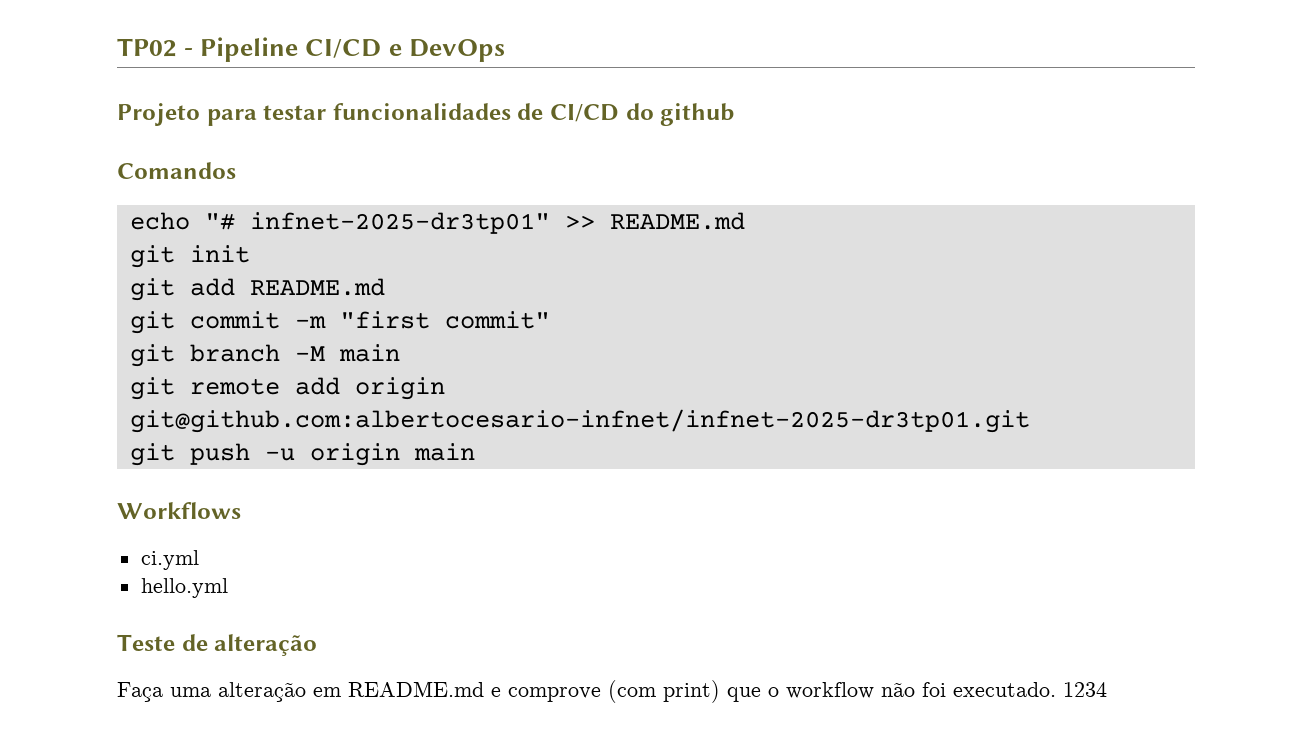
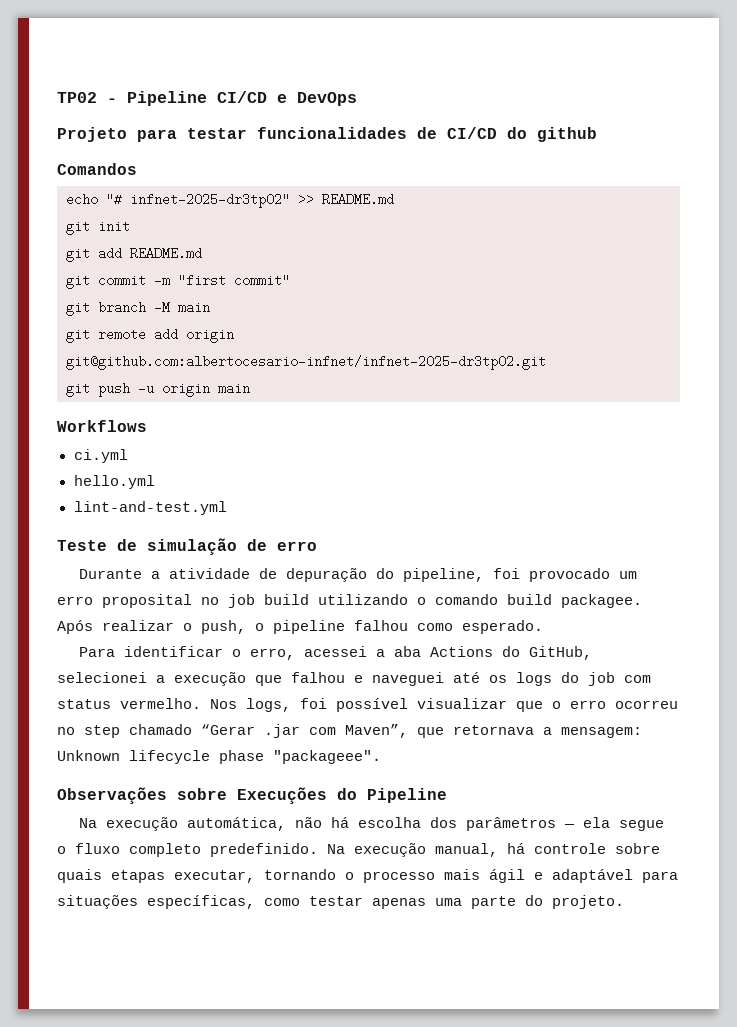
- echo "# infnet-2025-dr3tp01" >> README.md
+ echo "# infnet-2025-dr3tp02" >> README.md
- git remote add origin git@github.com:albertocesario-infnet/infnet-2025-dr3tp01.git
+ git remote add origin git@github.com:albertocesario-infnet/infnet-2025-dr3tp02.git
+ lint-and-test.yml
- Teste de alteração
- Faça uma alteração em README.md e comprove (com print) que o workflow não foi executado. 1234
+ Teste de simulação de erro
+ Durante a atividade de depuração do pipeline, foi provocado um erro proposital no job build utilizando o comando build packagee. Após realizar o push, o pipeline falhou como esperado.
+ Para identificar o erro, acessei a aba Actions do GitHub, selecionei a execução que falhou e naveguei até os logs do job com status vermelho. Nos logs, foi possível visualizar que o erro ocorreu no step chamado “Gerar .jar com Maven”, que retornava a mensagem: Unknown lifecycle phase "packageee".
+ Observações sobre Execuções do Pipeline
+ Na execução automática, não há escolha dos parâmetros — ela segue o fluxo completo predefinido. Na execução manual, há controle sobre quais etapas executar, tornando o processo mais ágil e adaptável para situações específicas, como testar apenas uma parte do projeto.

